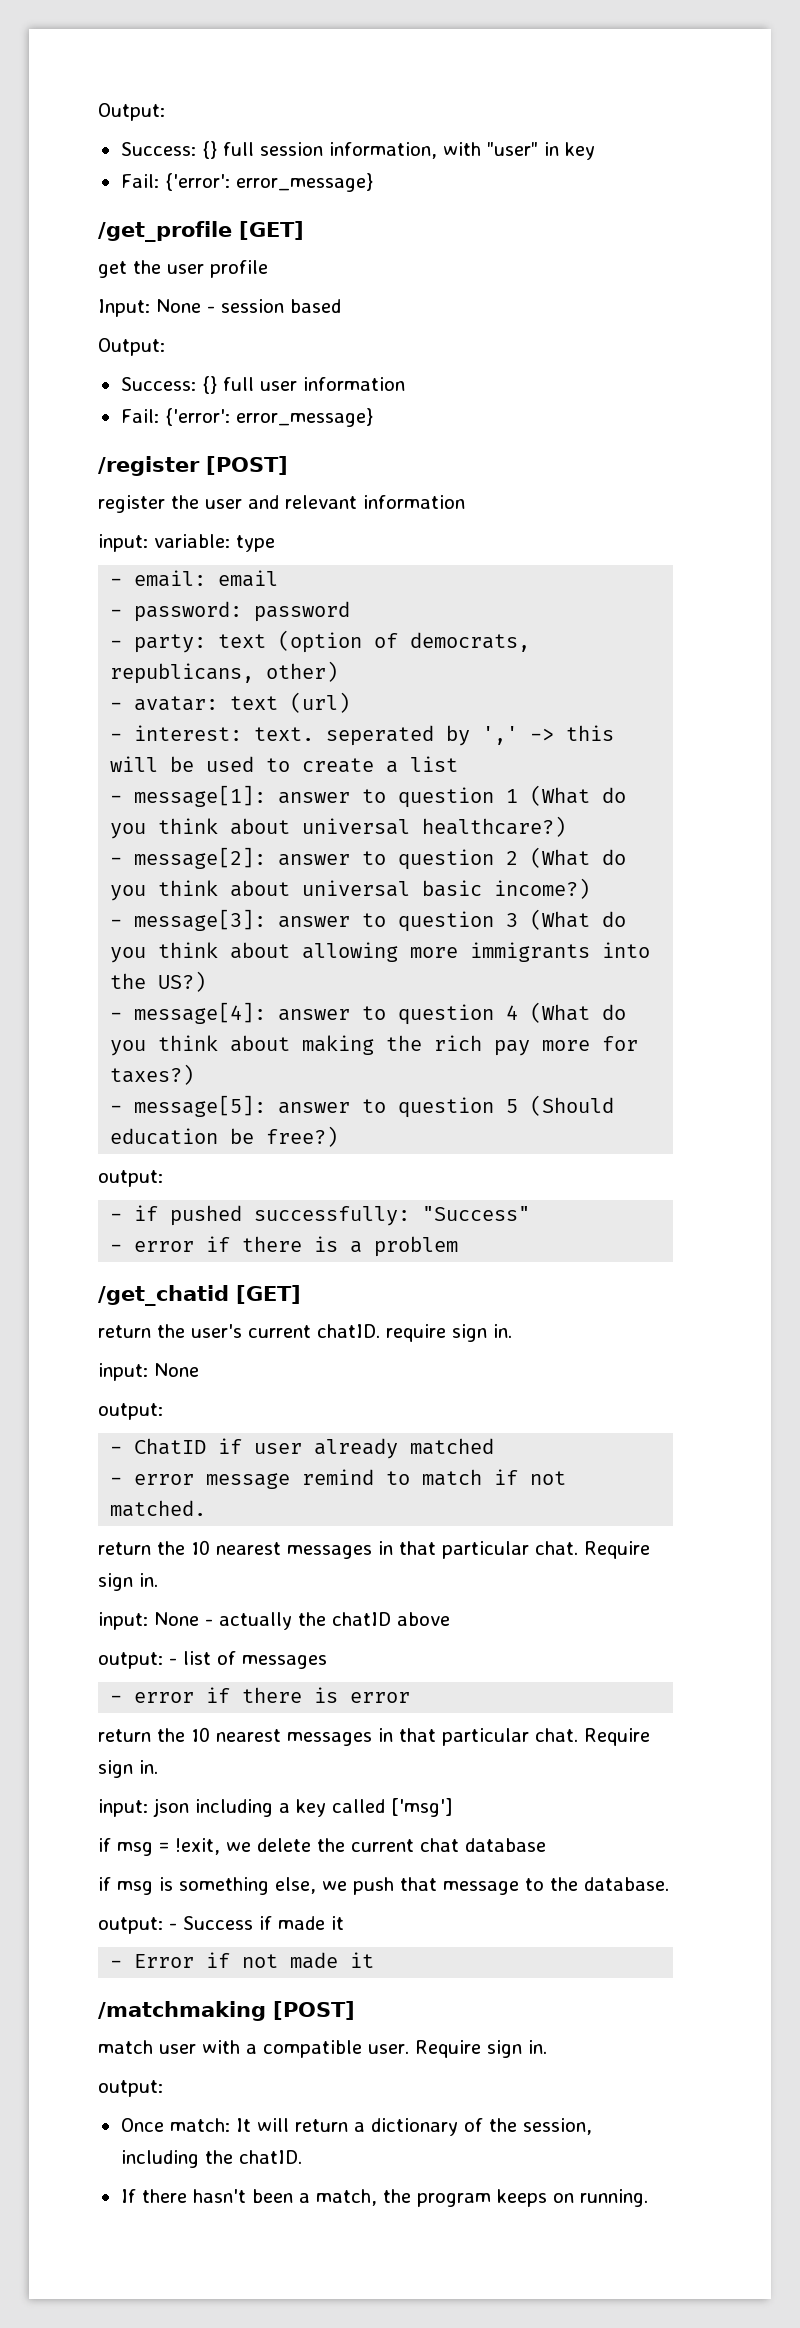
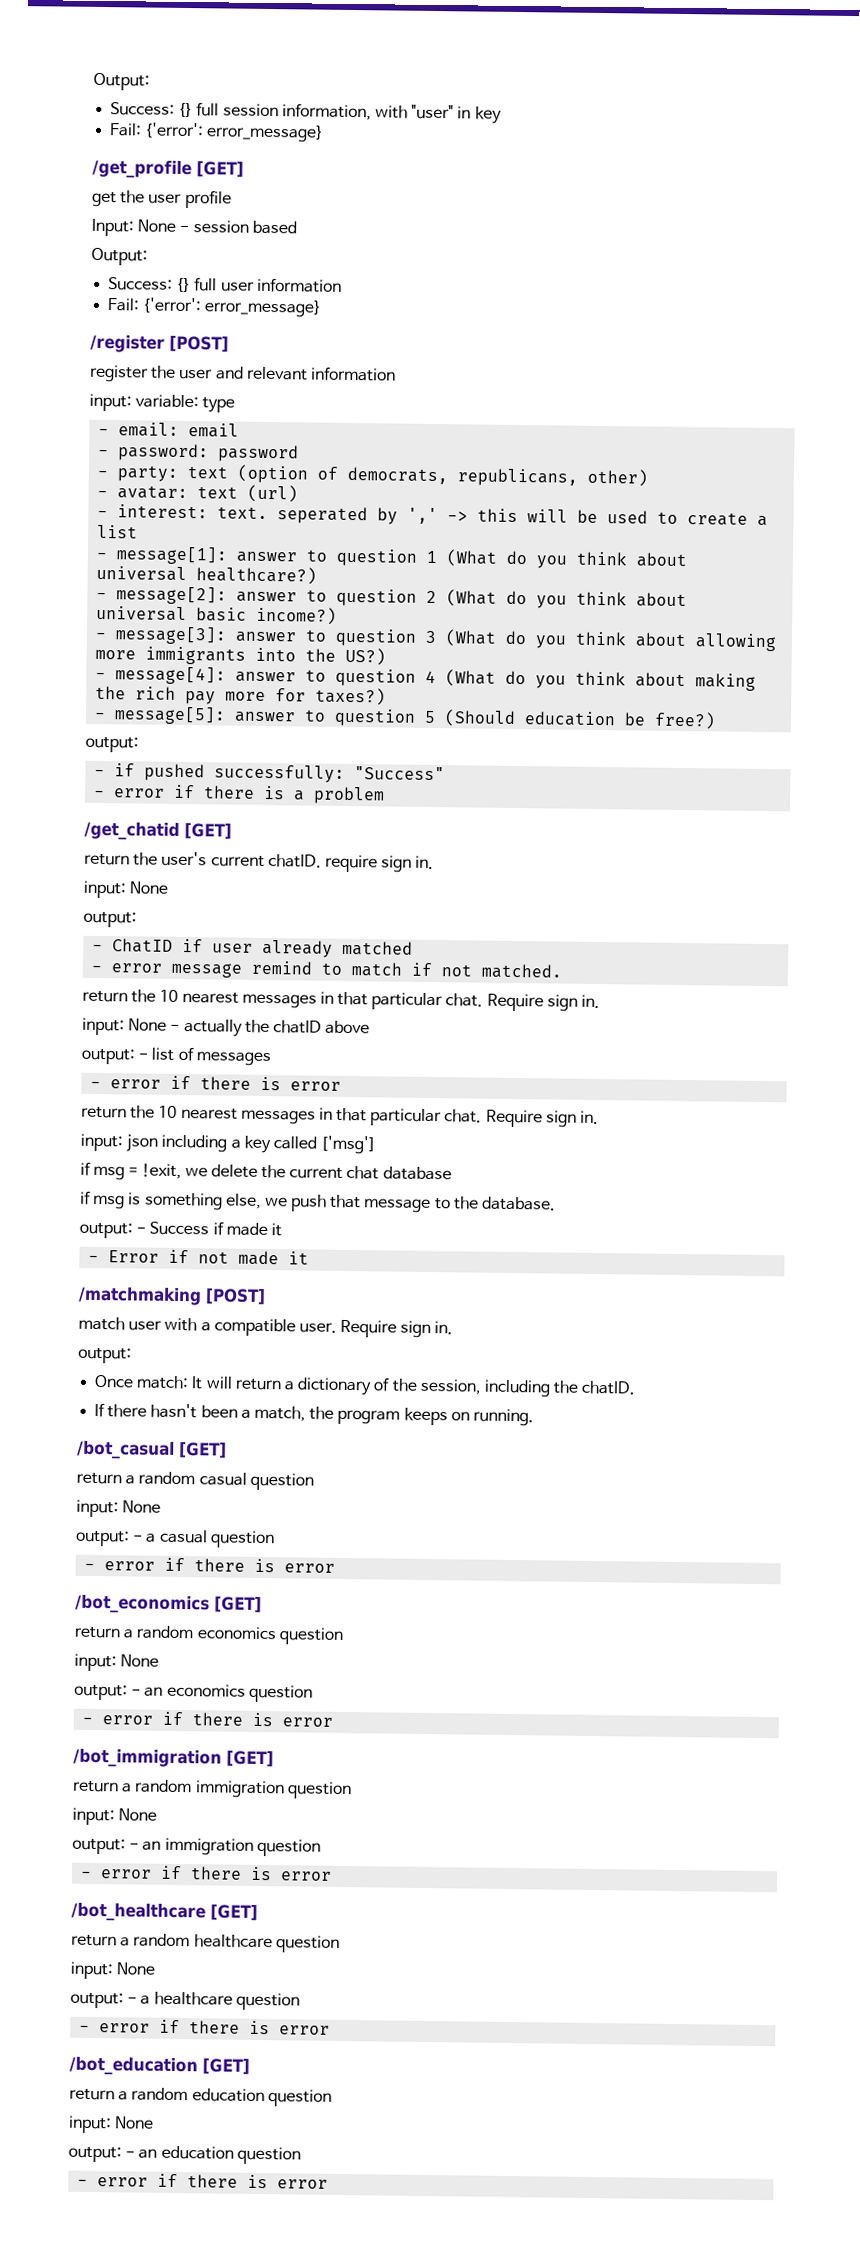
+ /bot_casual [GET]
+ return a random casual question
+ input: None
+ output: - a casual question
+ - error if there is error
+ /bot_economics [GET]
+ return a random economics question
+ input: None
+ output: - an economics question
+ - error if there is error
+ /bot_immigration [GET]
+ return a random immigration question
+ input: None
+ output: - an immigration question
+ - error if there is error
+ /bot_healthcare [GET]
+ return a random healthcare question
+ input: None
+ output: - a healthcare question
+ - error if there is error
+ /bot_education [GET]
+ return a random education question
+ input: None
+ output: - an education question
+ - error if there is error

